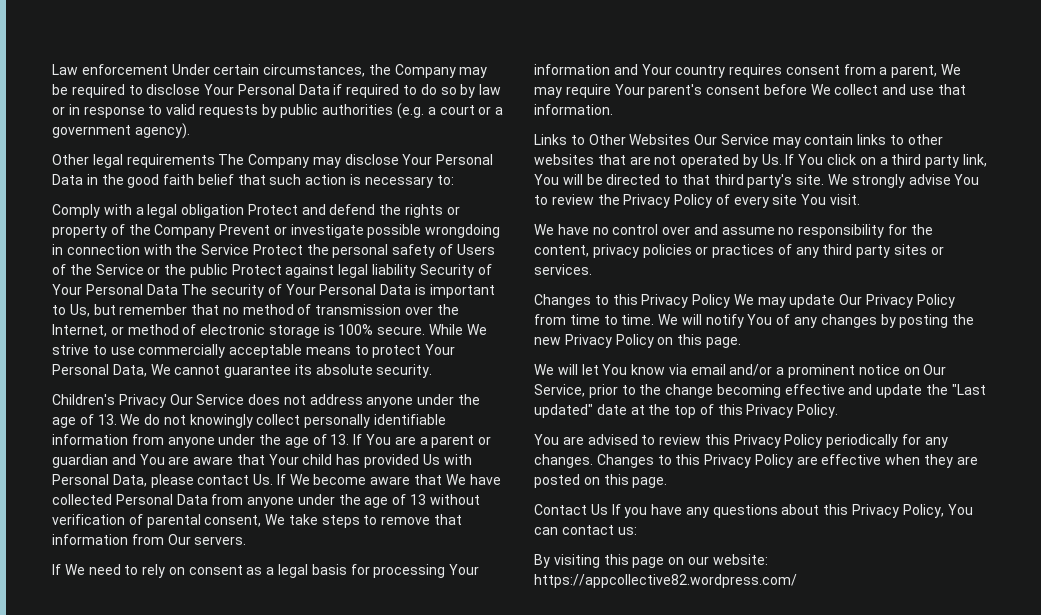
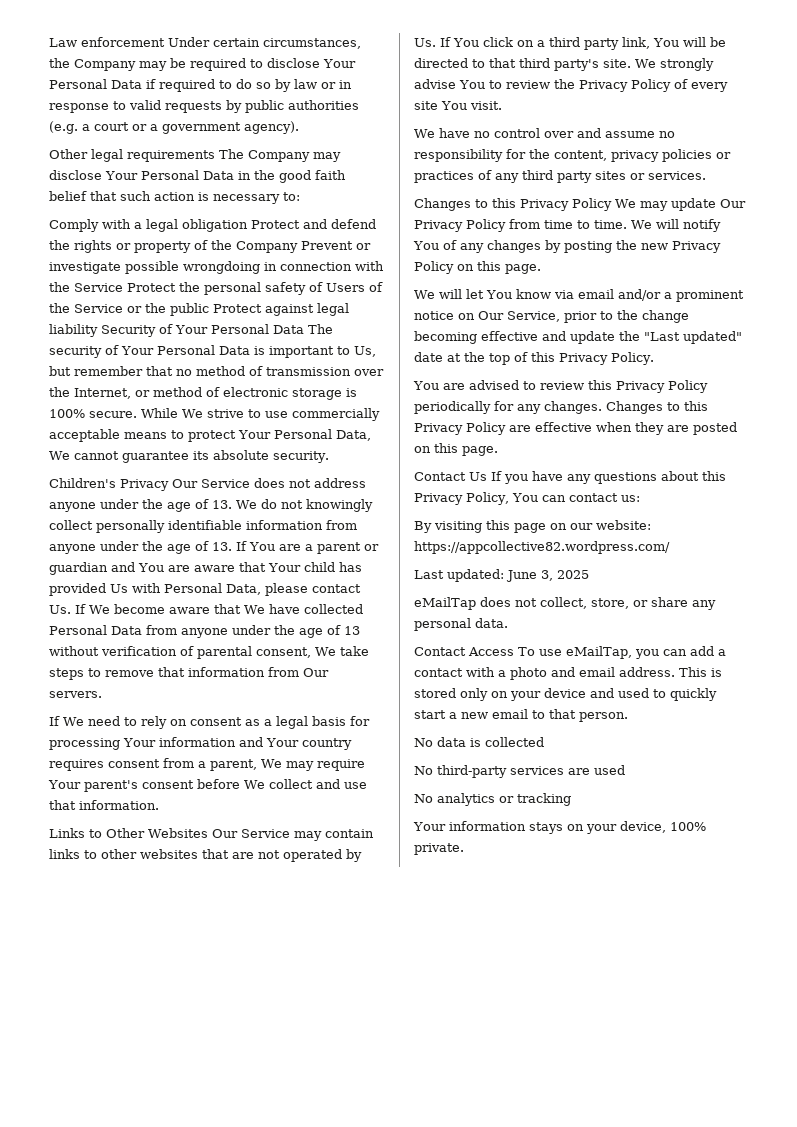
+ Last updated: June 3, 2025
+ eMailTap does not collect, store, or share any personal data.
+ Contact Access To use eMailTap, you can add a contact with a photo and email address. This is stored only on your device and used to quickly start a new email to that person.
+ No data is collected
+ No third-party services are used
+ No analytics or tracking
+ Your information stays on your device, 100% private.

